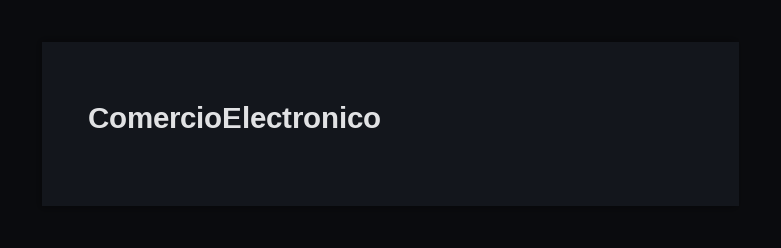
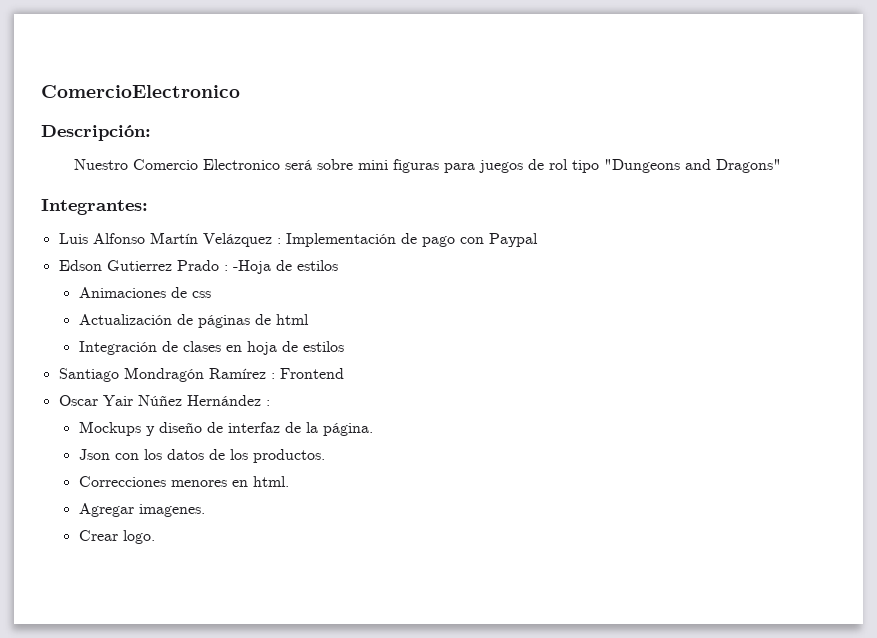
+ Descripción:
+ Nuestro Comercio Electronico será sobre mini figuras para juegos de rol tipo "Dungeons and Dragons"
+ Integrantes:
+ Luis Alfonso Martín Velázquez : Implementación de pago con Paypal
+ Edson Gutierrez Prado : -Hoja de estilos
+ Animaciones de css
+ Actualización de páginas de html
+ Integración de clases en hoja de estilos
+ Santiago Mondragón Ramírez : Frontend
+ Oscar Yair Núñez Hernández :
+ Mockups y diseño de interfaz de la página.
+ Json con los datos de los productos.
+ Correcciones menores en html.
+ Agregar imagenes.
+ Crear logo.

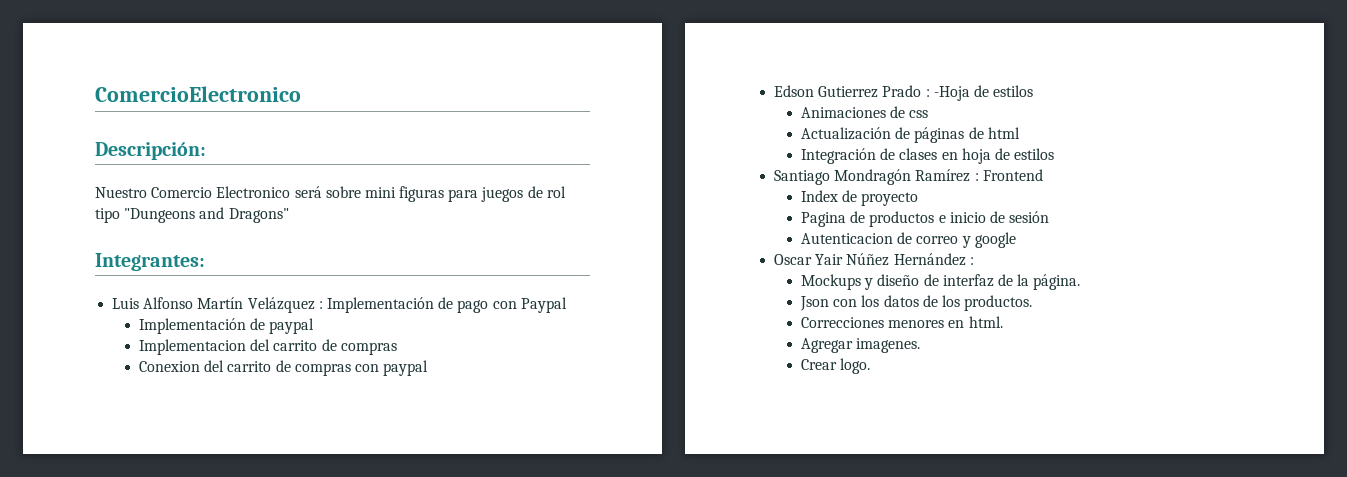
+ Implementación de paypal
+ Implementacion del carrito de compras
+ Conexion del carrito de compras con paypal
+ Index de proyecto
+ Pagina de productos e inicio de sesión
+ Autenticacion de correo y google

